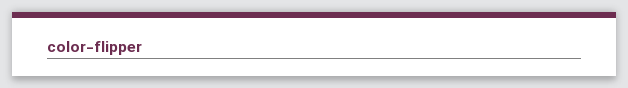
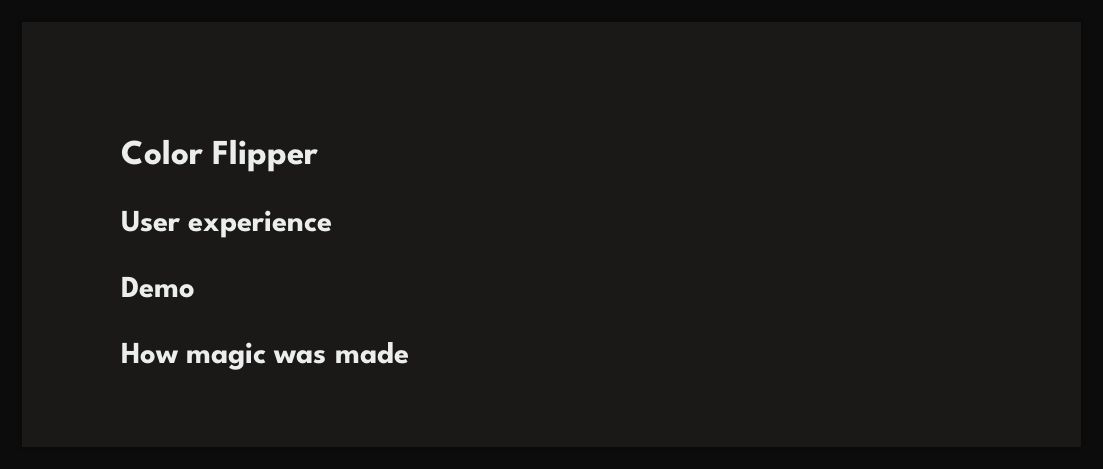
- color-flipper
+ Color Flipper
+ User experience
+ Demo
+ How magic was made

